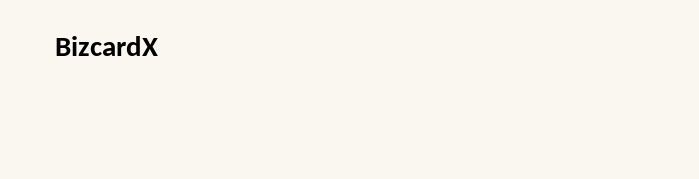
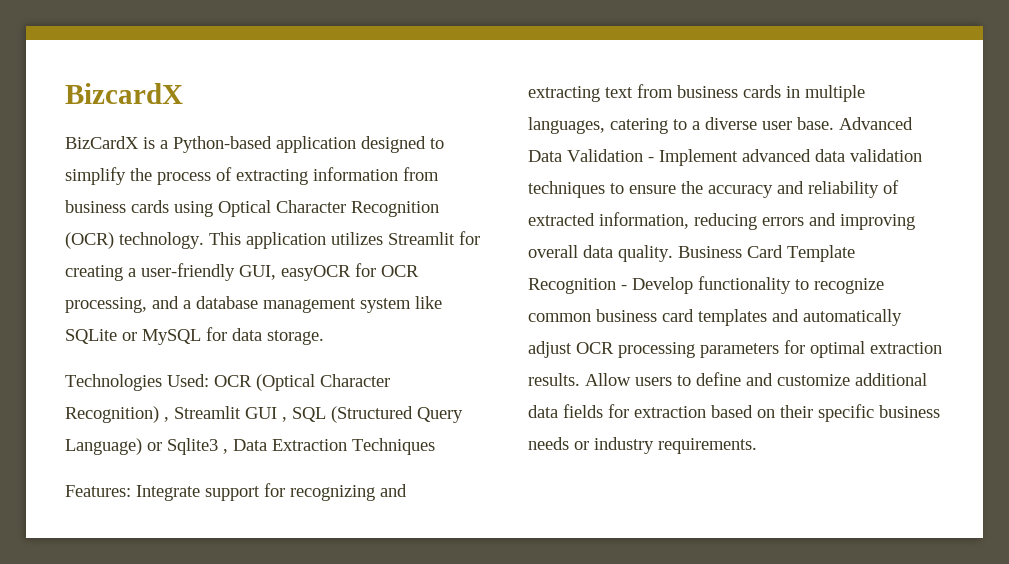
+ BizCardX is a Python-based application designed to simplify the process of extracting information from business cards using Optical Character Recognition (OCR) technology. This application utilizes Streamlit for creating a user-friendly GUI, easyOCR for OCR processing, and a database management system like SQLite or MySQL for data storage.
+ Technologies Used: OCR (Optical Character Recognition) , Streamlit GUI , SQL (Structured Query Language) or Sqlite3 , Data Extraction Techniques
+ Features: Integrate support for recognizing and extracting text from business cards in multiple languages, catering to a diverse user base. Advanced Data Validation - Implement advanced data validation techniques to ensure the accuracy and reliability of extracted information, reducing errors and improving overall data quality. Business Card Template Recognition - Develop functionality to recognize common business card templates and automatically adjust OCR processing parameters for optimal extraction results. Allow users to define and customize additional data fields for extraction based on their specific business needs or industry requirements.

